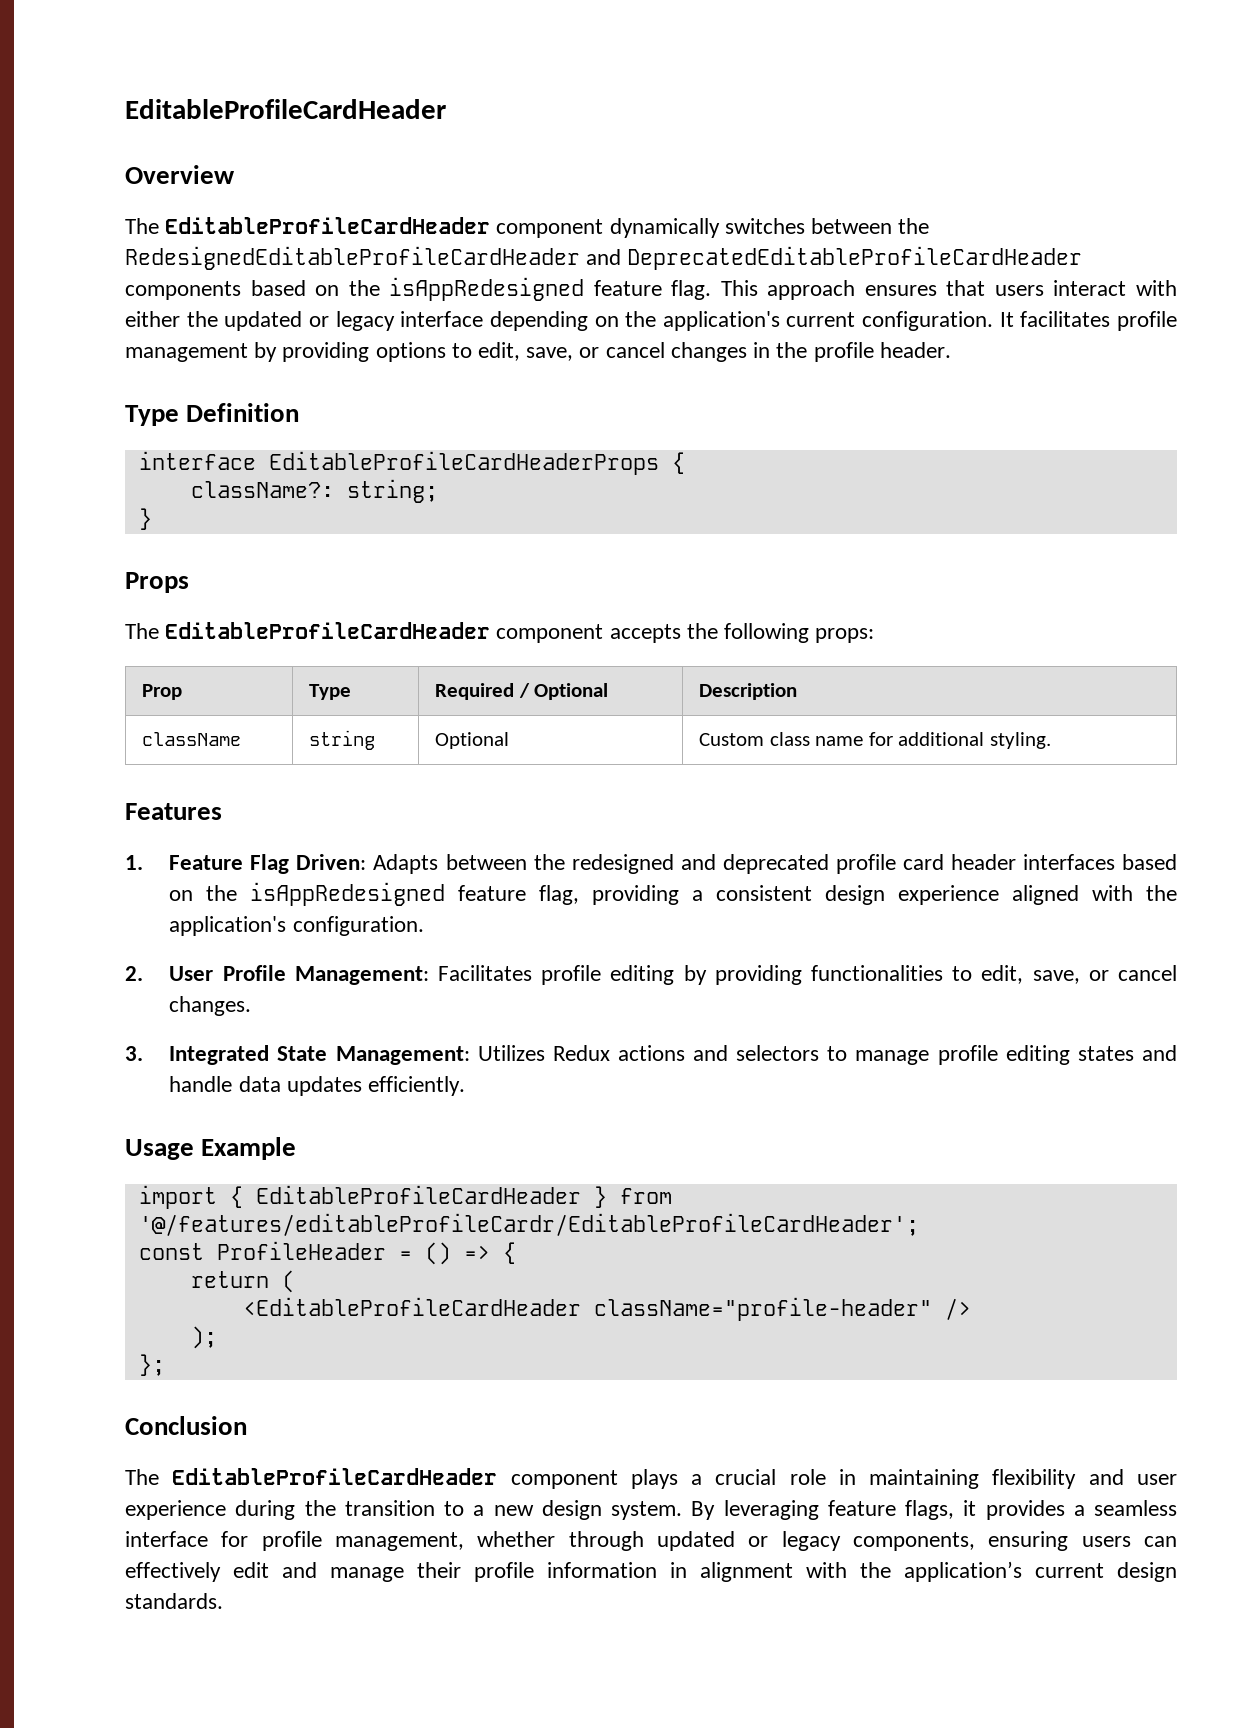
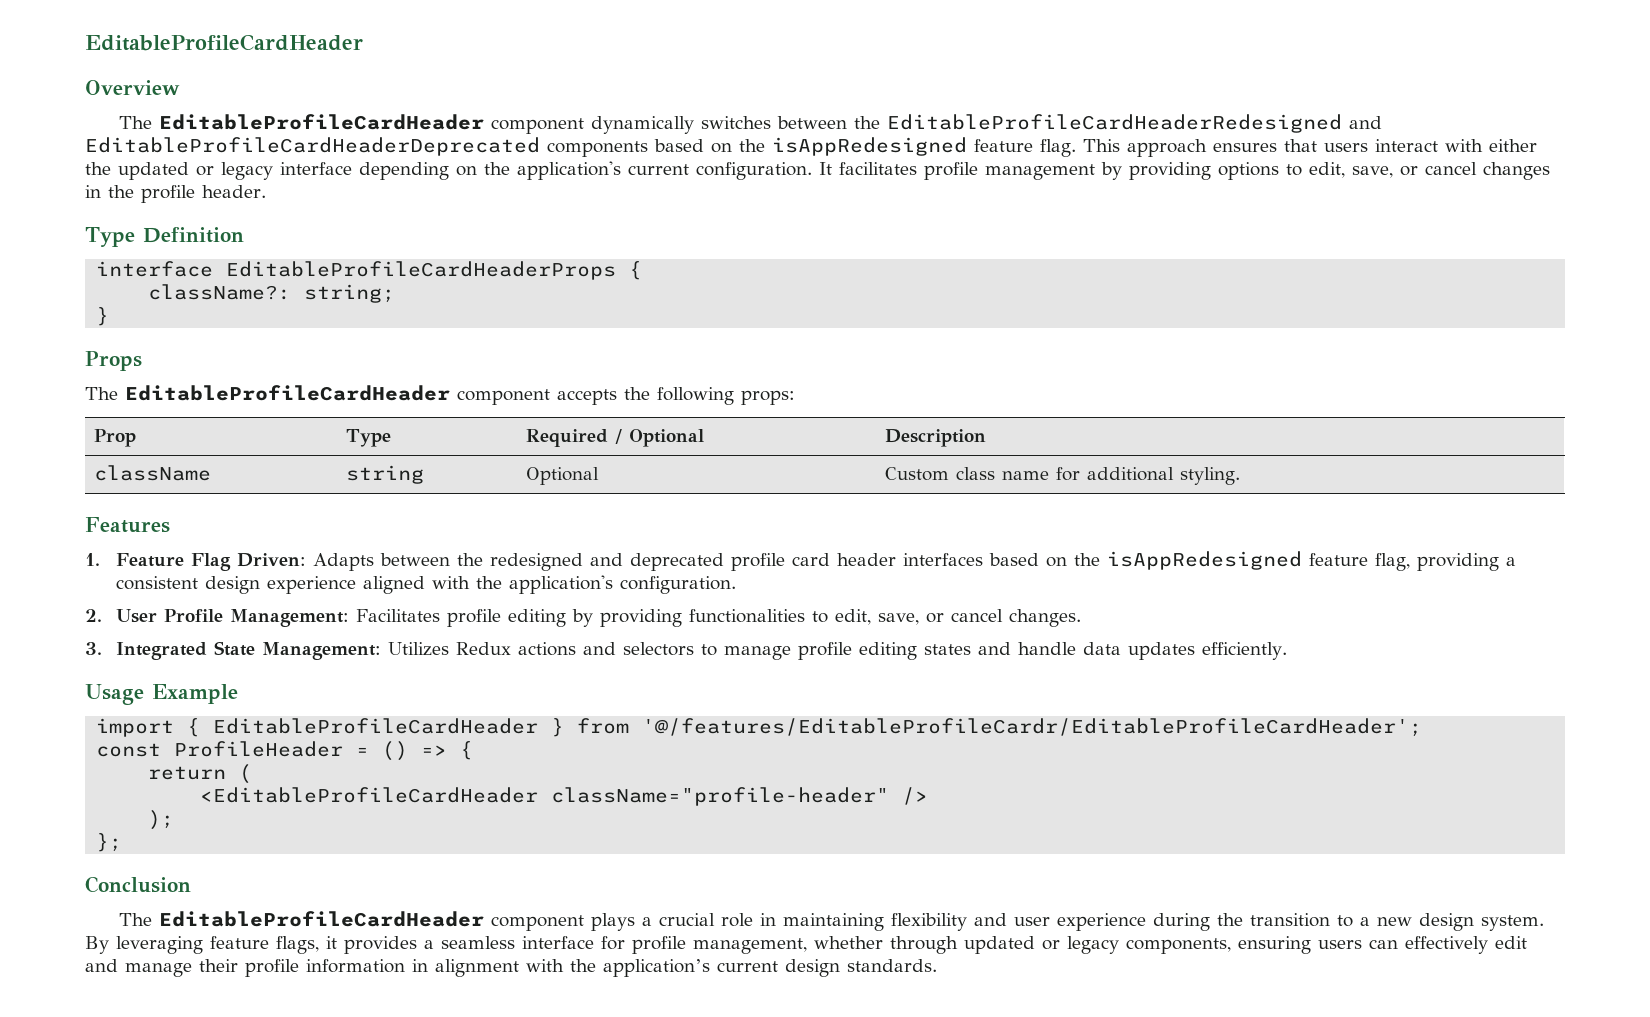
- The EditableProfileCardHeader component dynamically switches between the RedesignedEditableProfileCardHeader and DeprecatedEditableProfileCardHeader components based on the isAppRedesigned feature flag.
+ The EditableProfileCardHeader component dynamically switches between the EditableProfileCardHeaderRedesigned and EditableProfileCardHeaderDeprecated components based on the isAppRedesigned feature flag.
- import { EditableProfileCardHeader } from '@/features/editableProfileCardr/EditableProfileCardHeader';
+ import { EditableProfileCardHeader } from '@/features/EditableProfileCardr/EditableProfileCardHeader';

